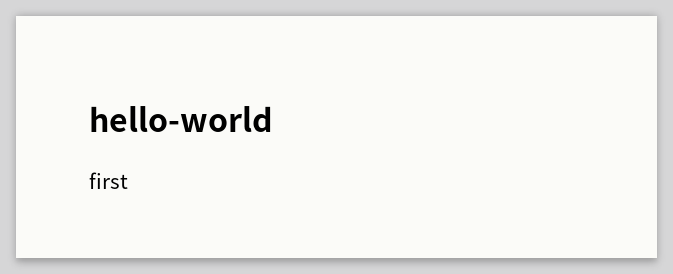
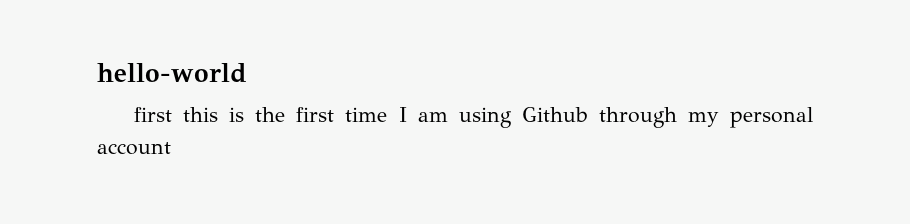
- first
+ first this is the first time I am using Github through my personal account

